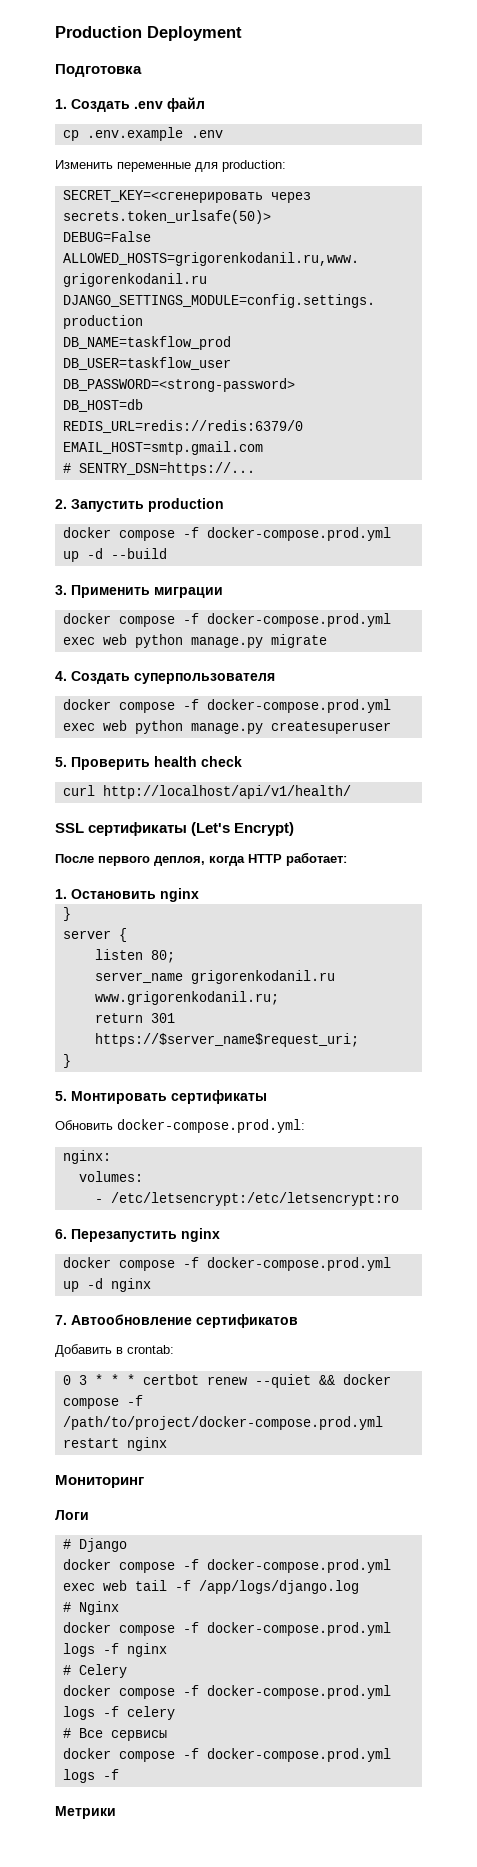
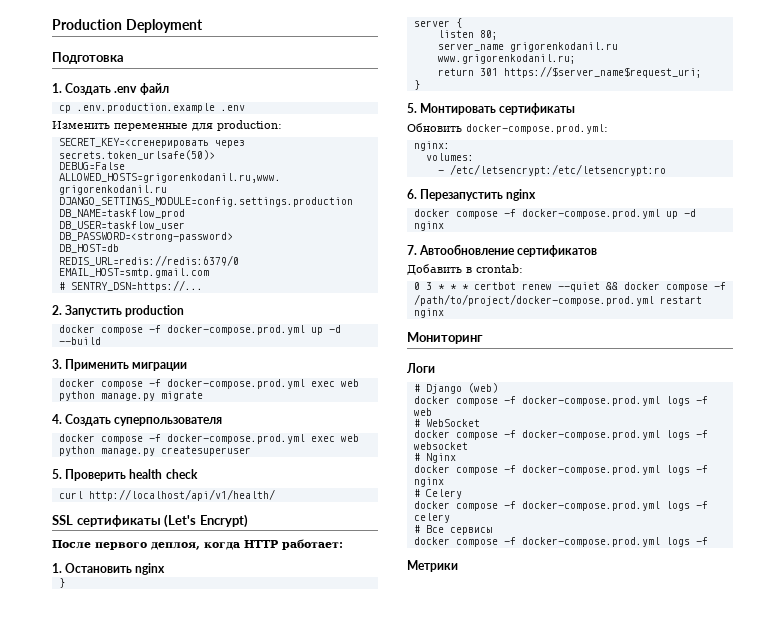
- cp .env.example .env
+ cp .env.production.example .env
- # Django
- docker compose -f docker-compose.prod.yml exec web tail -f /app/logs/django.log
+ # Django (web)
+ docker compose -f docker-compose.prod.yml logs -f web
+ # WebSocket
+ docker compose -f docker-compose.prod.yml logs -f websocket

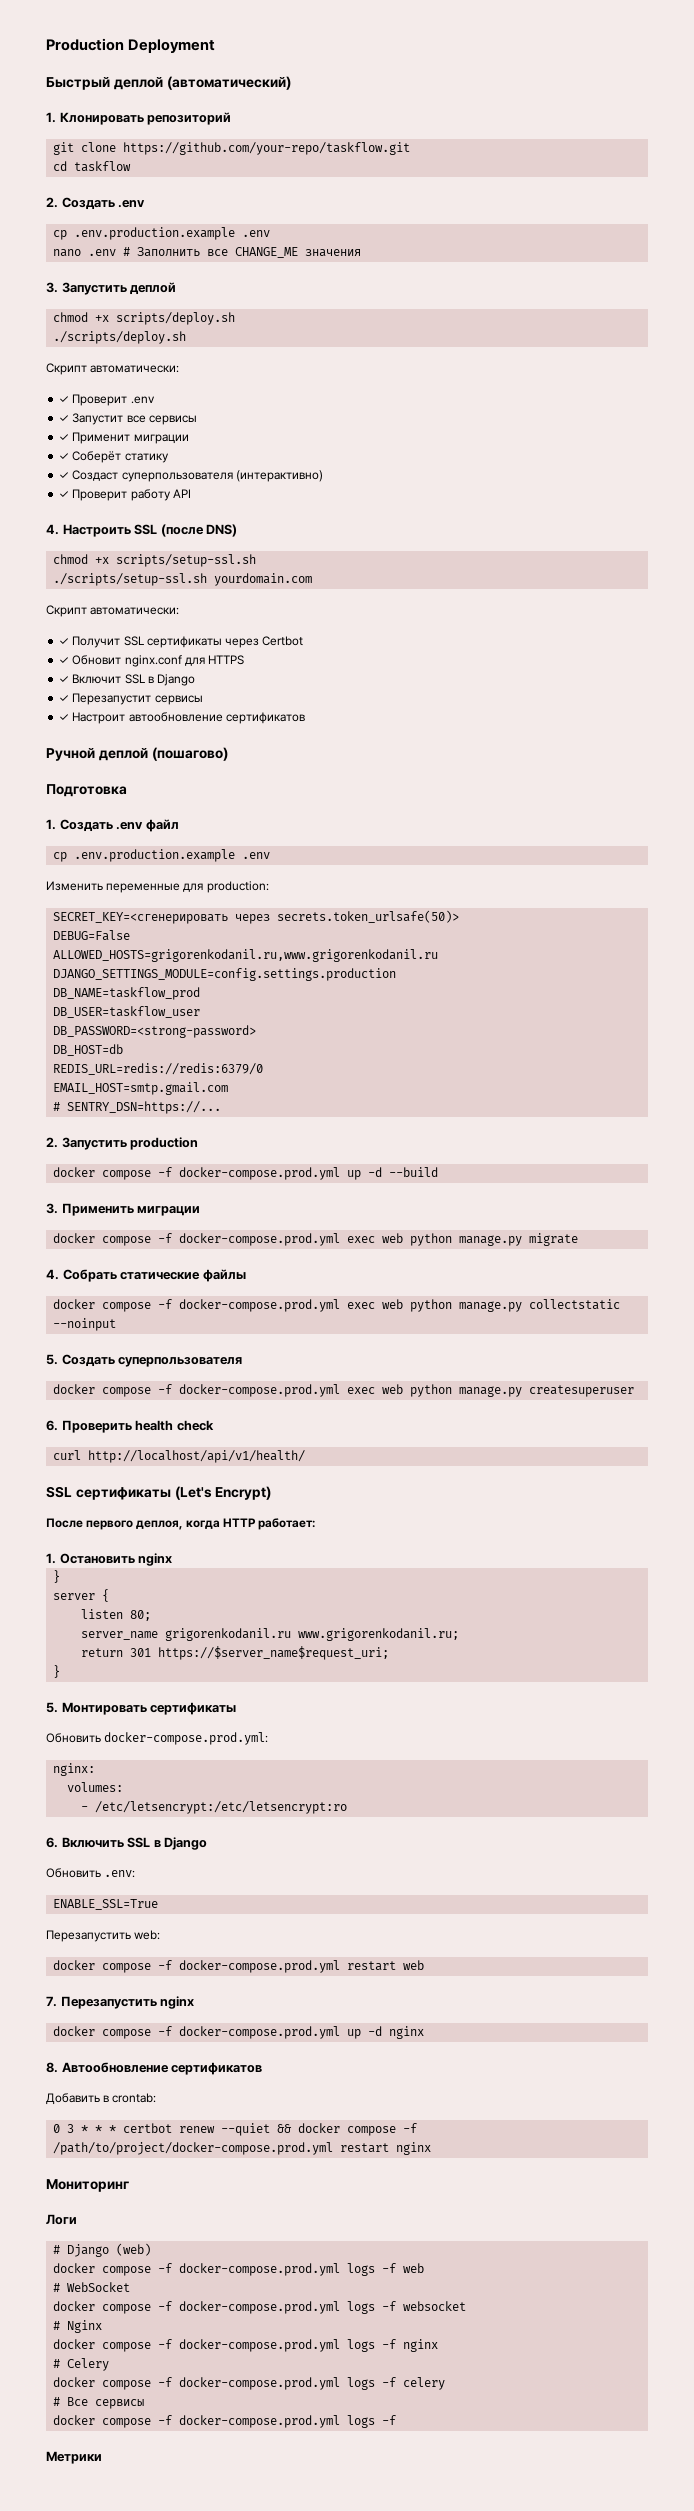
+ Быстрый деплой (автоматический)
+ 1. Клонировать репозиторий
+ git clone https://github.com/your-repo/taskflow.git
+ cd taskflow
+ 2. Создать .env
+ cp .env.production.example .env
+ nano .env # Заполнить все CHANGE_ME значения
+ 3. Запустить деплой
+ chmod +x scripts/deploy.sh
+ ./scripts/deploy.sh
+ Скрипт автоматически:
+ ✓ Проверит .env
+ ✓ Запустит все сервисы
+ ✓ Применит миграции
+ ✓ Соберёт статику
+ ✓ Создаст суперпользователя (интерактивно)
+ ✓ Проверит работу API
+ 4. Настроить SSL (после DNS)
+ chmod +x scripts/setup-ssl.sh
+ ./scripts/setup-ssl.sh yourdomain.com
+ Скрипт автоматически:
+ ✓ Получит SSL сертификаты через Certbot
+ ✓ Обновит nginx.conf для HTTPS
+ ✓ Включит SSL в Django
+ ✓ Перезапустит сервисы
+ ✓ Настроит автообновление сертификатов
+ Ручной деплой (пошагово)
- 4. Создать суперпользователя
+ 4. Собрать статические файлы
+ docker compose -f docker-compose.prod.yml exec web python manage.py collectstatic --noinput
+ 5. Создать суперпользователя
- 5. Проверить health check
+ 6. Проверить health check
- 6. Перезапустить nginx
+ 6. Включить SSL в Django
+ Обновить .env:
+ ENABLE_SSL=True
+ Перезапустить web:
+ docker compose -f docker-compose.prod.yml restart web
+ 7. Перезапустить nginx
- 7. Автообновление сертификатов
+ 8. Автообновление сертификатов

